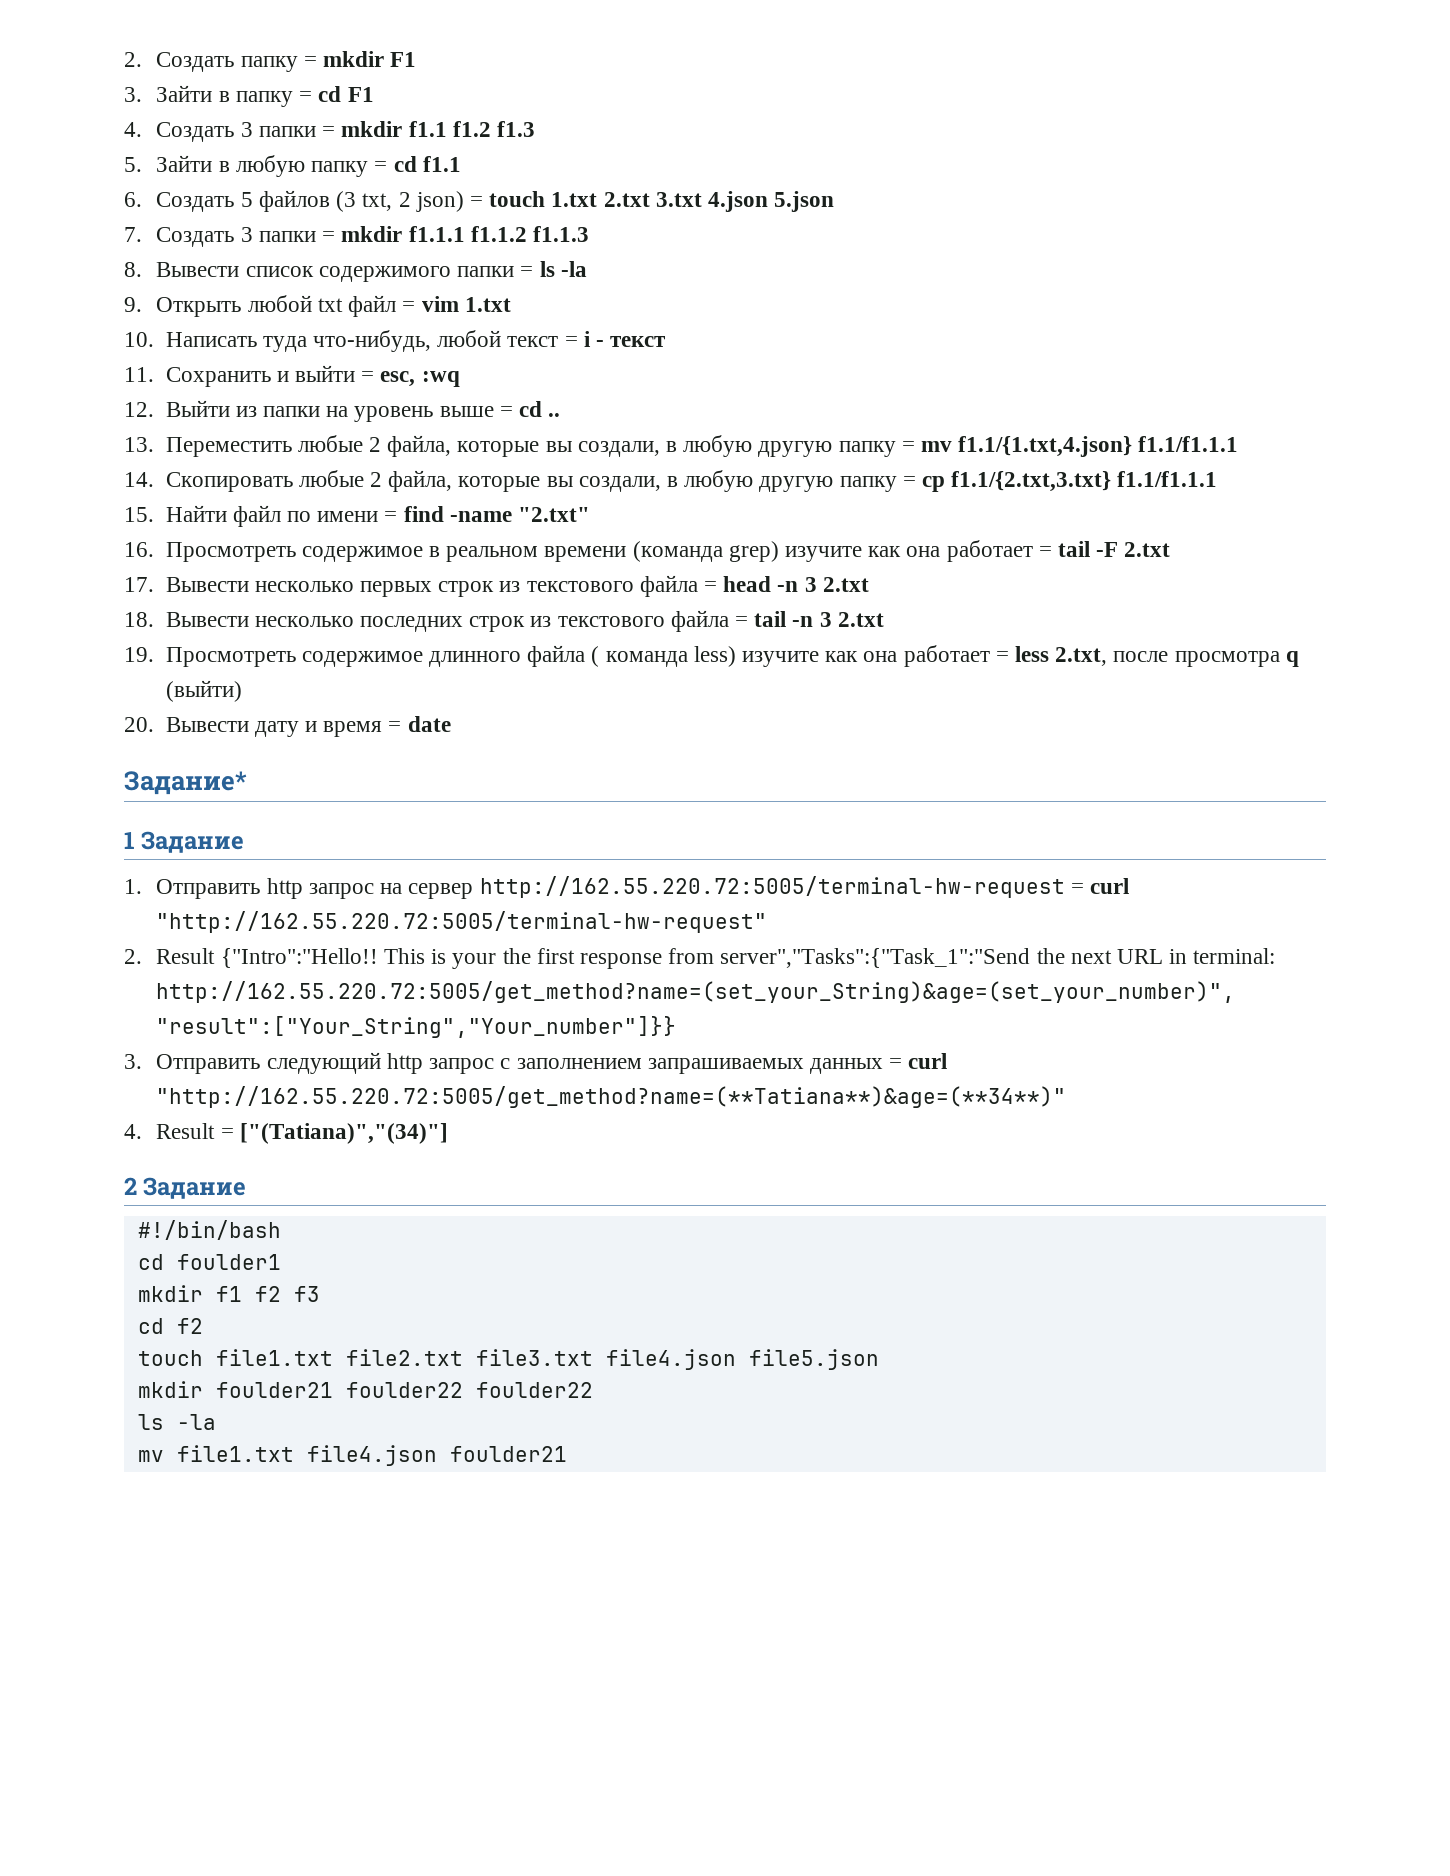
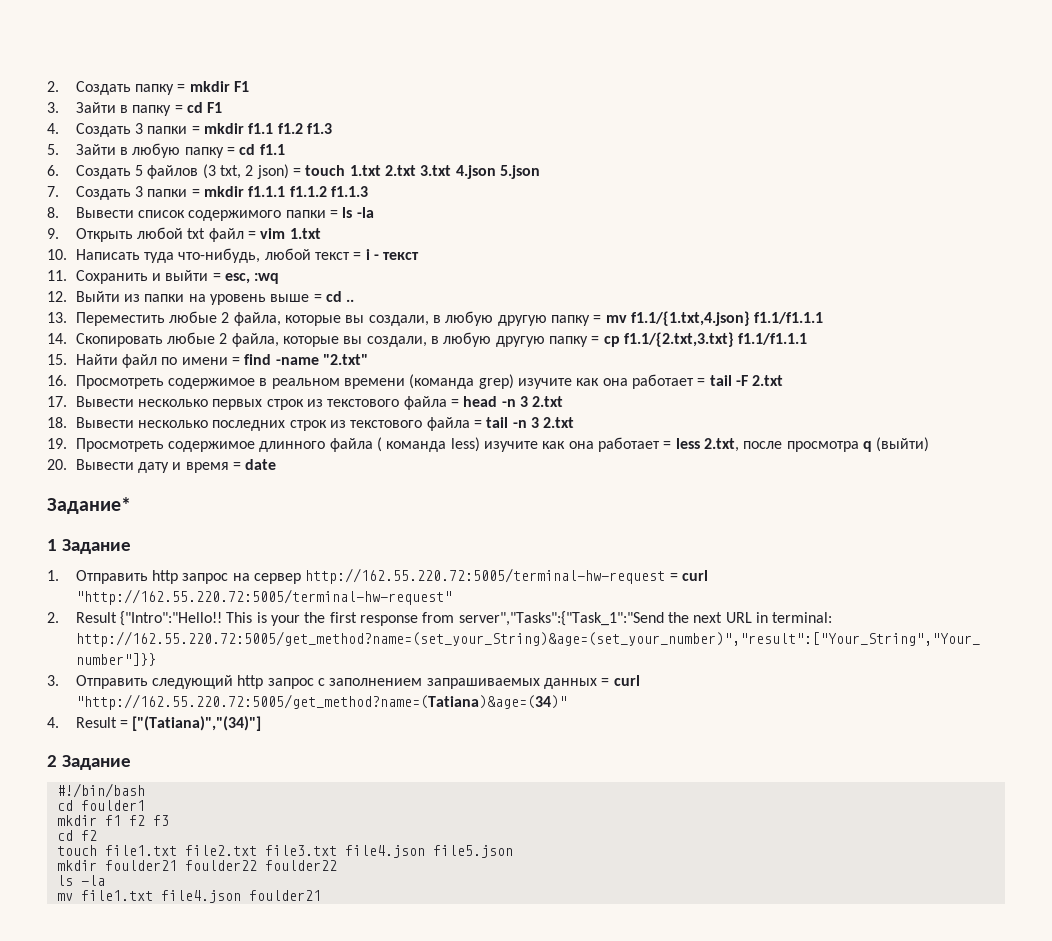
- 3. Отправить следующий http запрос с заполнением запрашиваемых данных = curl "http://162.55.220.72:5005/get_method?name=(**Tatiana**)&age=(**34**)"
+ 3. Отправить следующий http запрос с заполнением запрашиваемых данных = curl "http://162.55.220.72:5005/get_method?name=(Tatiana)&age=(34)"

